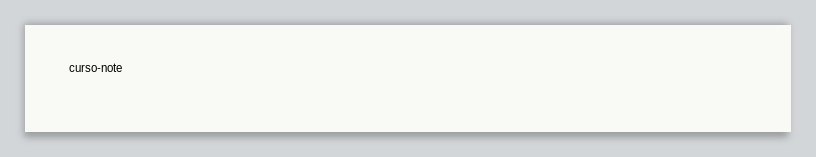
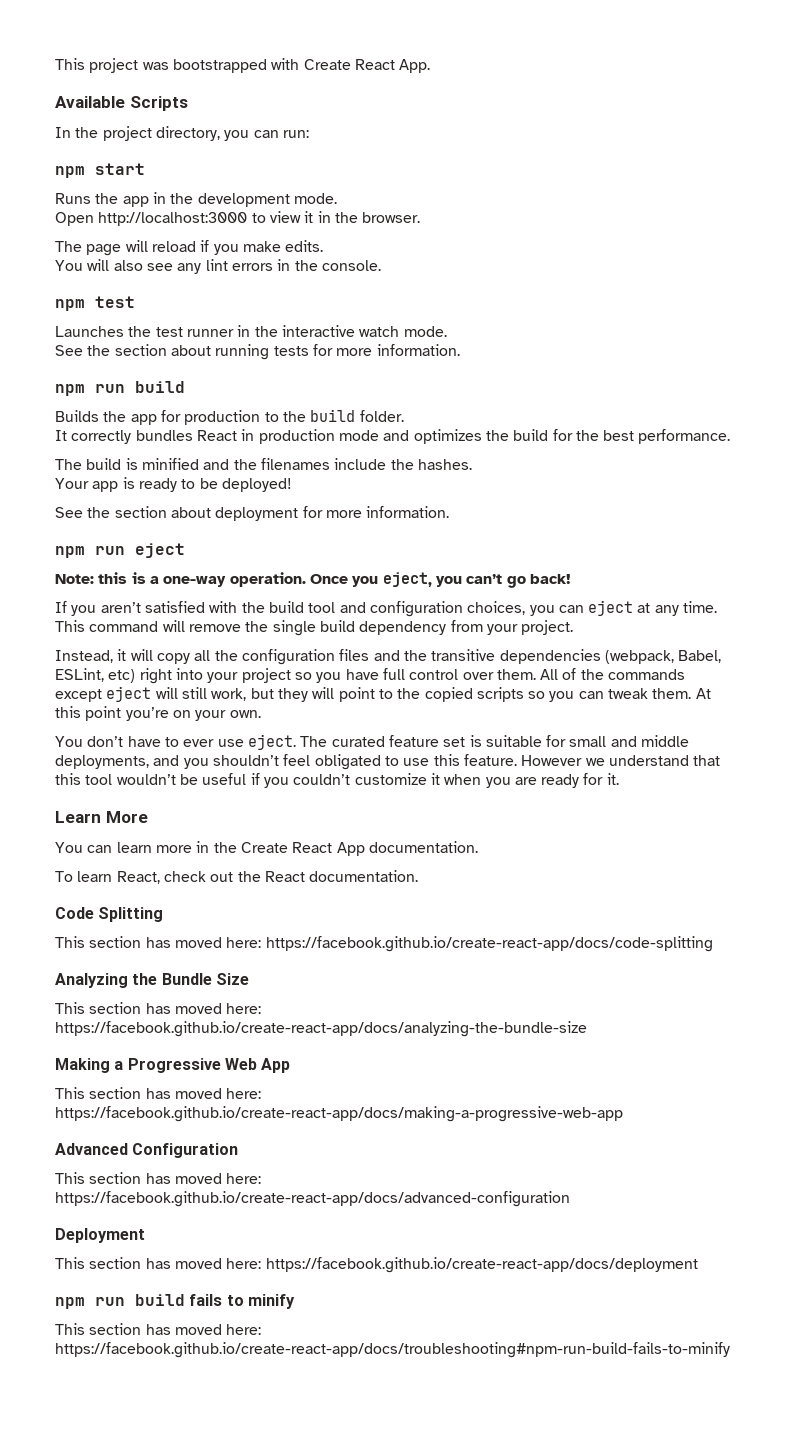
- curso-note
+ This project was bootstrapped with Create React App.
+ Available Scripts
+ In the project directory, you can run:
+ npm start
+ Runs the app in the development mode.
+ Open http://localhost:3000 to view it in the browser.
+ The page will reload if you make edits.
+ You will also see any lint errors in the console.
+ npm test
+ Launches the test runner in the interactive watch mode.
+ See the section about running tests for more information.
+ npm run build
+ Builds the app for production to the build folder.
+ It correctly bundles React in production mode and optimizes the build for the best performance.
+ The build is minified and the filenames include the hashes.
+ Your app is ready to be deployed!
+ See the section about deployment for more information.
+ npm run eject
+ Note: this is a one-way operation. Once you eject, you can’t go back!
+ If you aren’t satisfied with the build tool and configuration choices, you can eject at any time. This command will remove the single build dependency from your project.
+ Instead, it will copy all the configuration files and the transitive dependencies (webpack, Babel, ESLint, etc) right into your project so you have full control over them. All of the commands except eject will still work, but they will point to the copied scripts so you can tweak them. At this point you’re on your own.
+ You don’t have to ever use eject. The curated feature set is suitable for small and middle deployments, and you shouldn’t feel obligated to use this feature. However we understand that this tool wouldn’t be useful if you couldn’t customize it when you are ready for it.
+ Learn More
+ You can learn more in the Create React App documentation.
+ To learn React, check out the React documentation.
+ Code Splitting
+ This section has moved here: https://facebook.github.io/create-react-app/docs/code-splitting
+ Analyzing the Bundle Size
+ This section has moved here: https://facebook.github.io/create-react-app/docs/analyzing-the-bundle-size
+ Making a Progressive Web App
+ This section has moved here: https://facebook.github.io/create-react-app/docs/making-a-progressive-web-app
+ Advanced Configuration
+ This section has moved here: https://facebook.github.io/create-react-app/docs/advanced-configuration
+ Deployment
+ This section has moved here: https://facebook.github.io/create-react-app/docs/deployment
+ npm run build fails to minify
+ This section has moved here: https://facebook.github.io/create-react-app/docs/troubleshooting#npm-run-build-fails-to-minify

